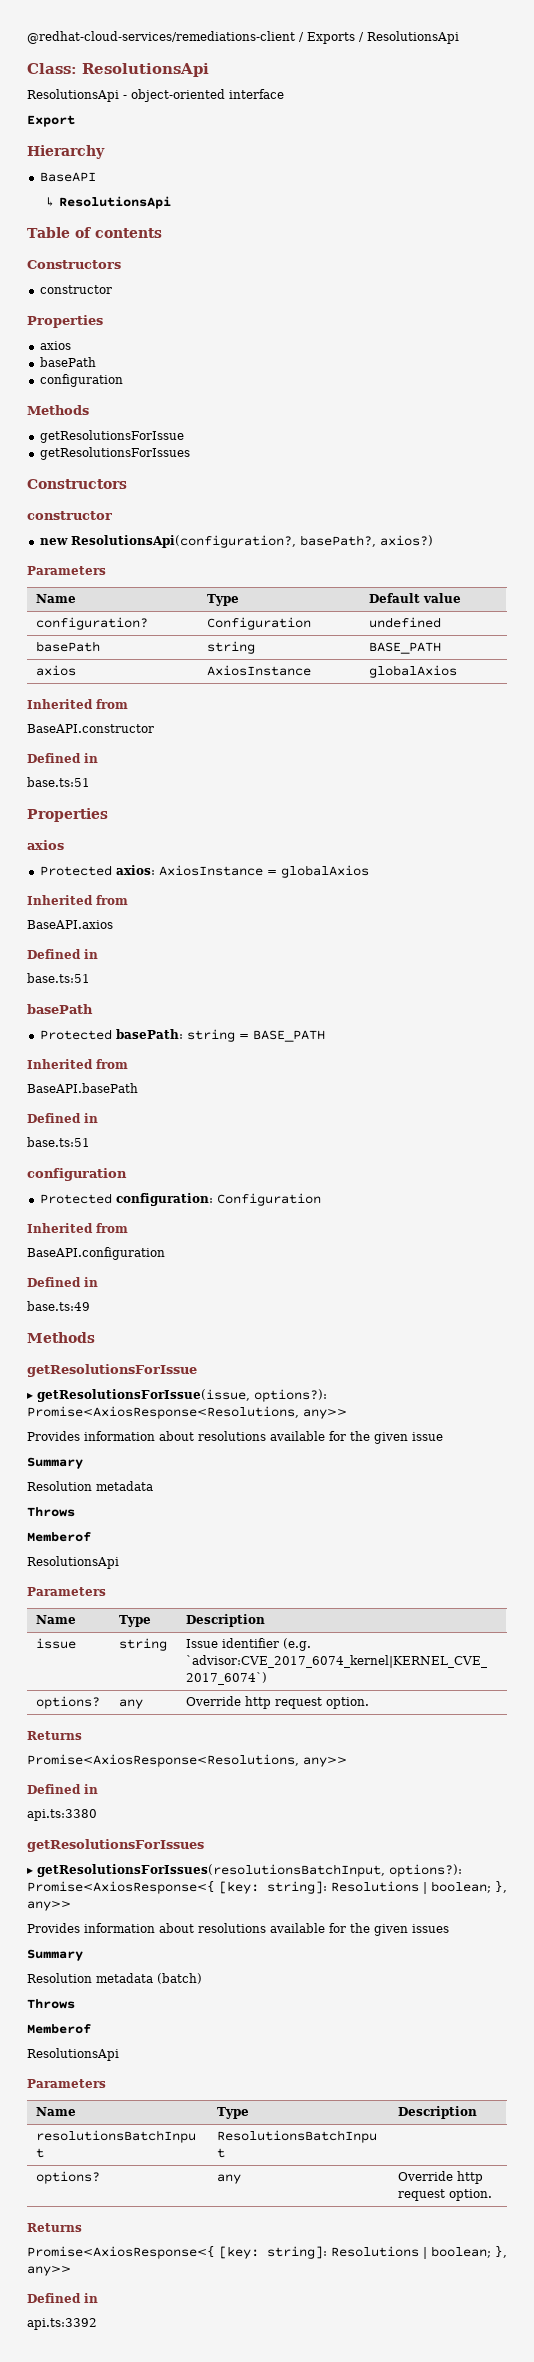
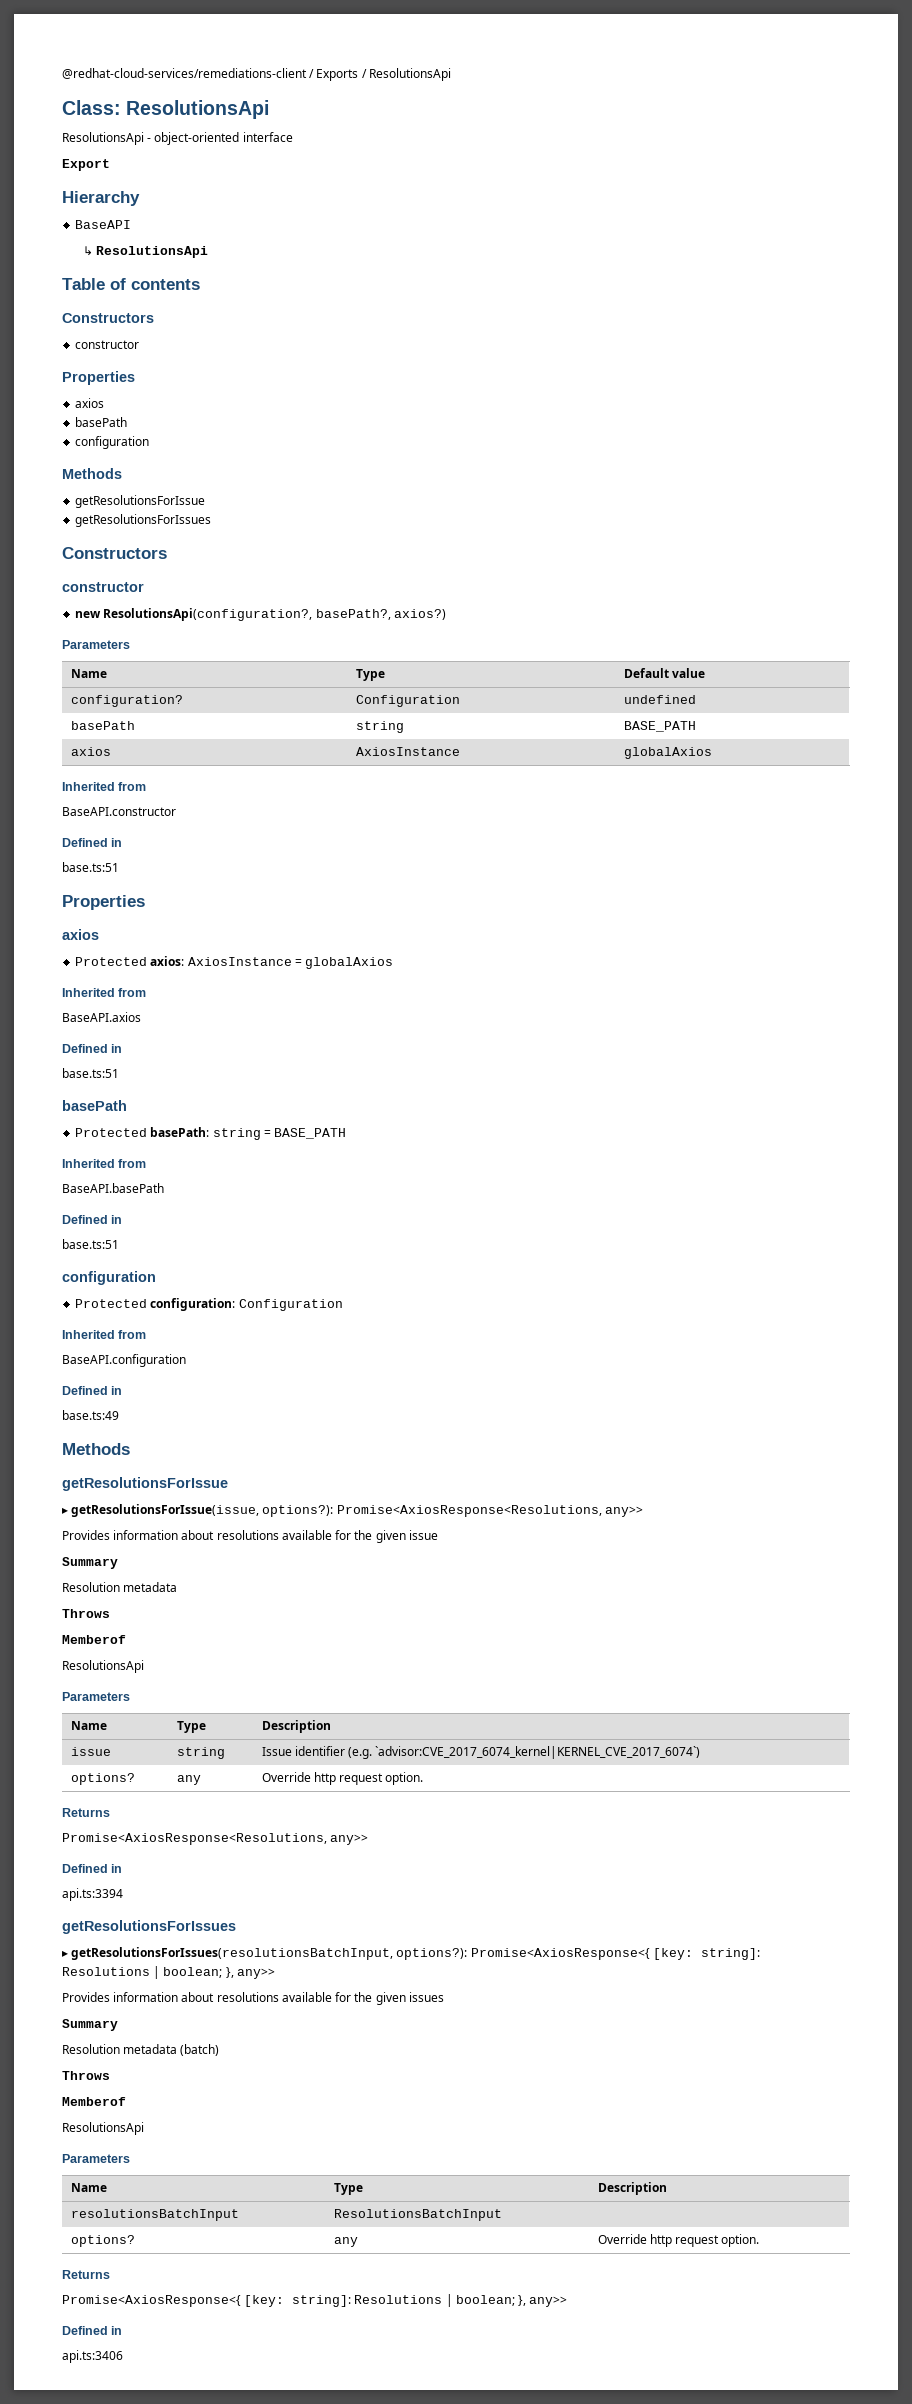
- api.ts:3380
+ api.ts:3394
- api.ts:3392
+ api.ts:3406

